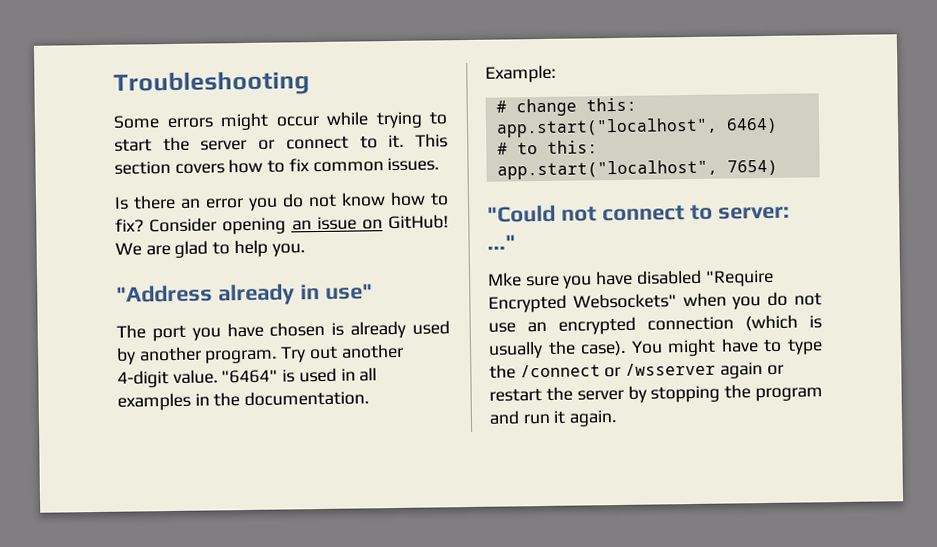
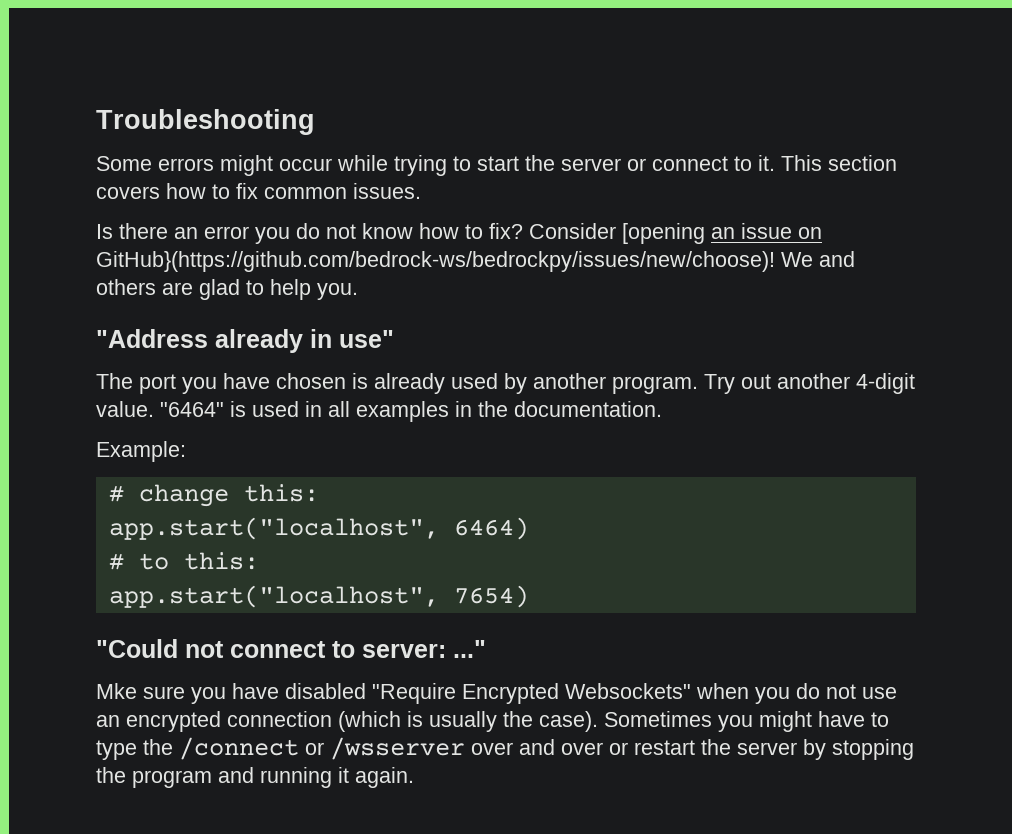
- Consider opening an issue on GitHub! We are glad to help you.
+ Consider [opening an issue on GitHub}(https://github.com/bedrock-ws/bedrockpy/issues/new/choose)! We and others are glad to help you.
- You might have to type the /connect or /wsserver again or restart the server by stopping the program and run it again.
+ Sometimes you might have to type the /connect or /wsserver over and over or restart the server by stopping the program and running it again.

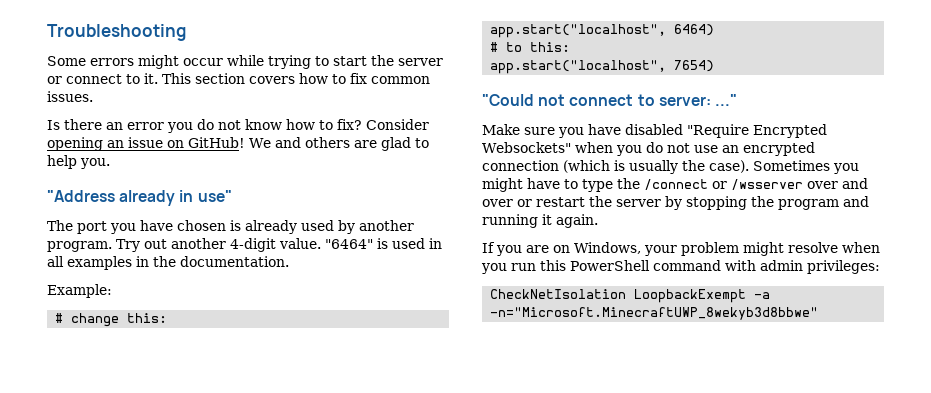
- Consider [opening an issue on GitHub}(https://github.com/bedrock-ws/bedrockpy/issues/new/choose)!
+ Consider opening an issue on GitHub!
- Mke sure you have disabled "Require Encrypted Websockets" when you do not use an encrypted connection (which is usually the case).
+ Make sure you have disabled "Require Encrypted Websockets" when you do not use an encrypted connection (which is usually the case).
+ If you are on Windows, your problem might resolve when you run this PowerShell command with admin privileges:
+ CheckNetIsolation LoopbackExempt -a -n="Microsoft.MinecraftUWP_8wekyb3d8bbwe"

